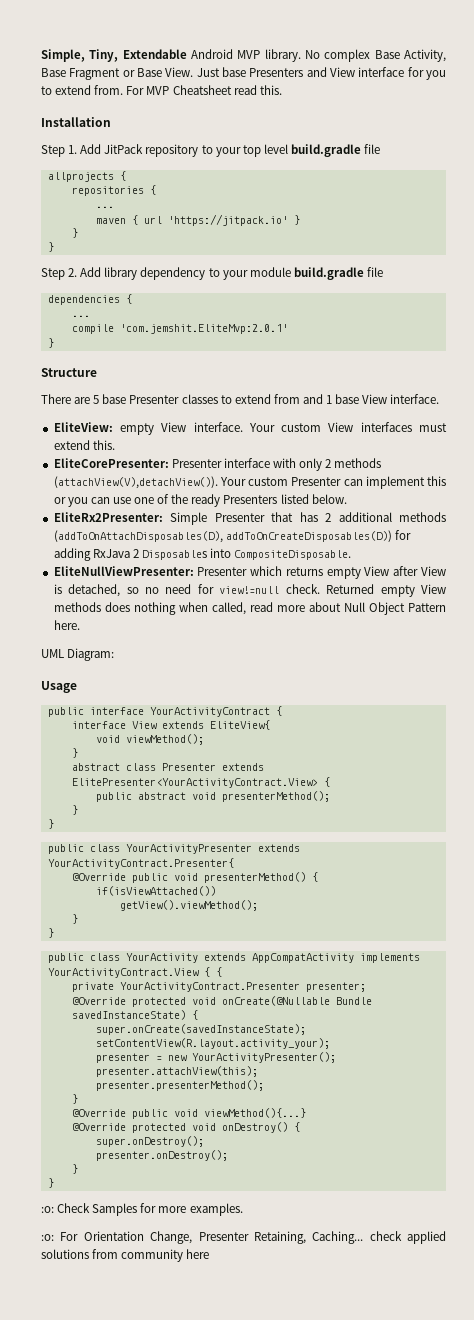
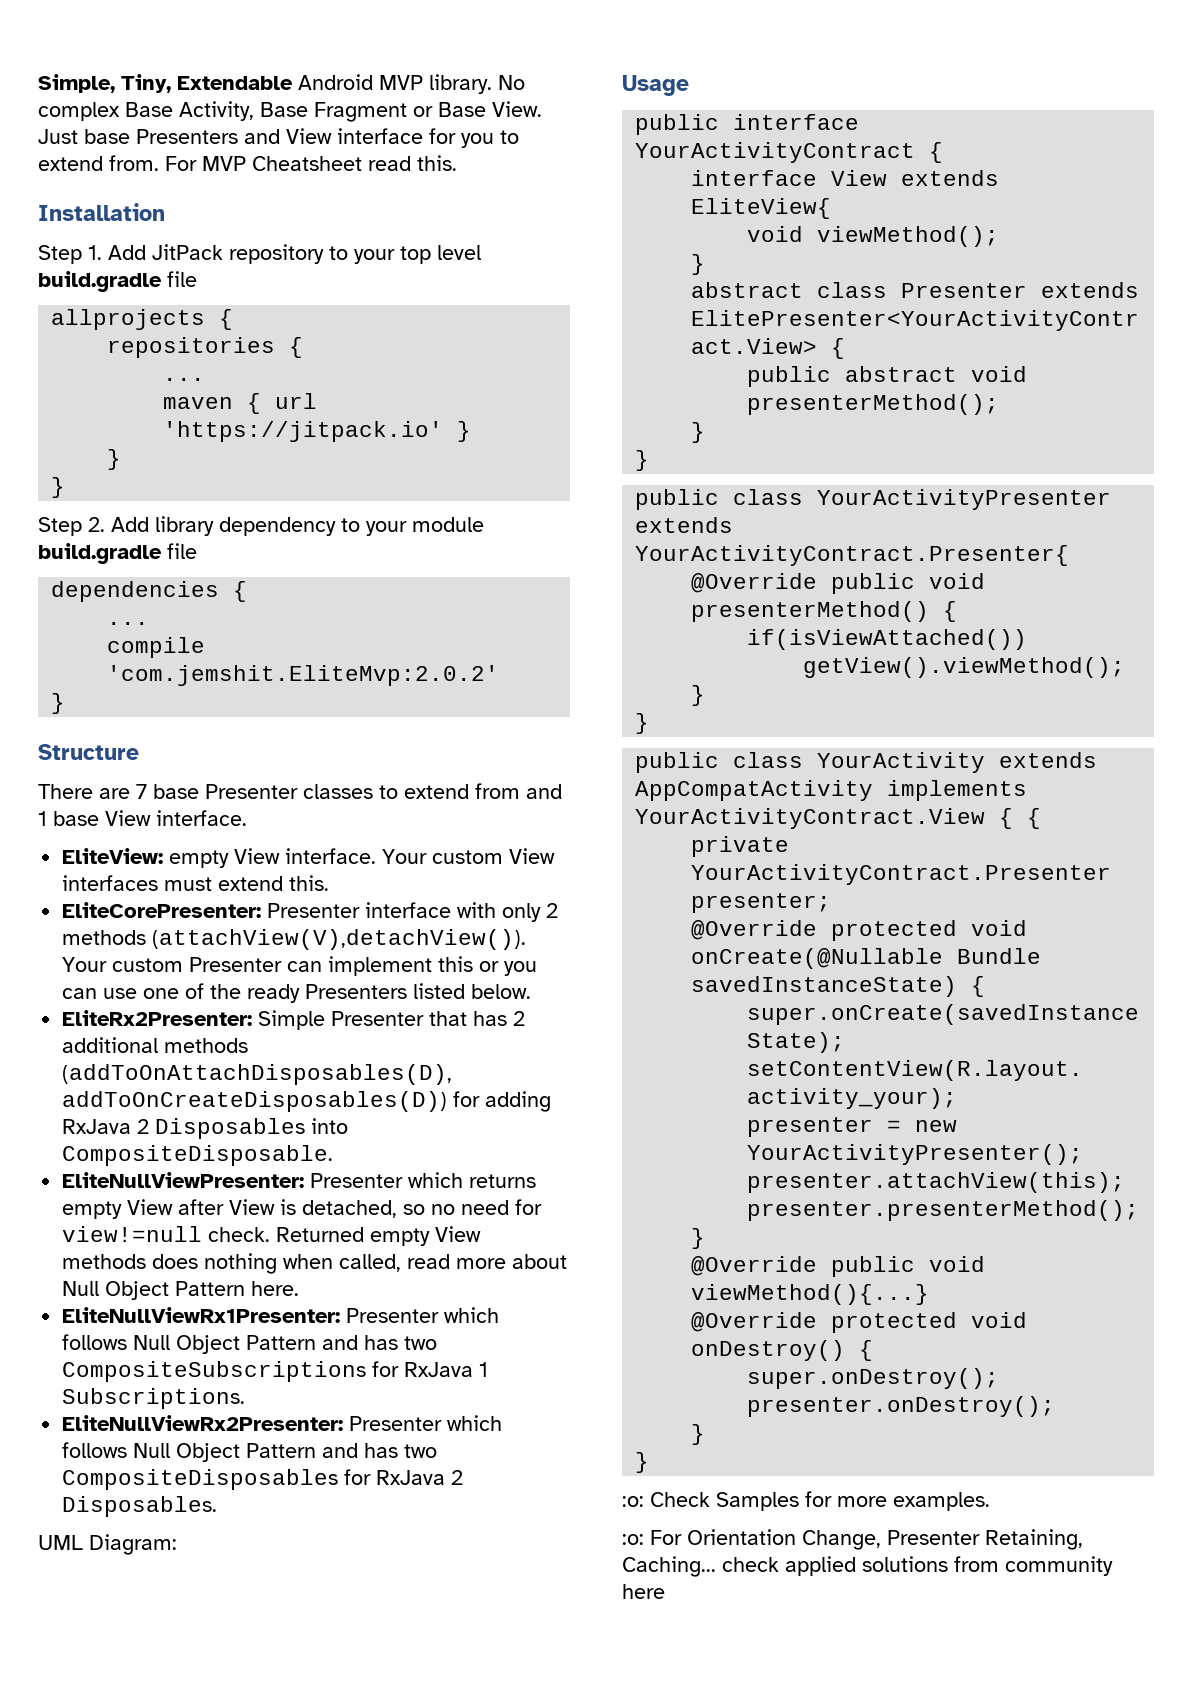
- compile 'com.jemshit.EliteMvp:2.0.1'
+ compile 'com.jemshit.EliteMvp:2.0.2'
- There are 5 base Presenter classes to extend from and 1 base View interface.
+ There are 7 base Presenter classes to extend from and 1 base View interface.
+ EliteNullViewRx1Presenter: Presenter which follows Null Object Pattern and has two CompositeSubscriptions for RxJava 1 Subscriptions.
+ EliteNullViewRx2Presenter: Presenter which follows Null Object Pattern and has two CompositeDisposables for RxJava 2 Disposables.

